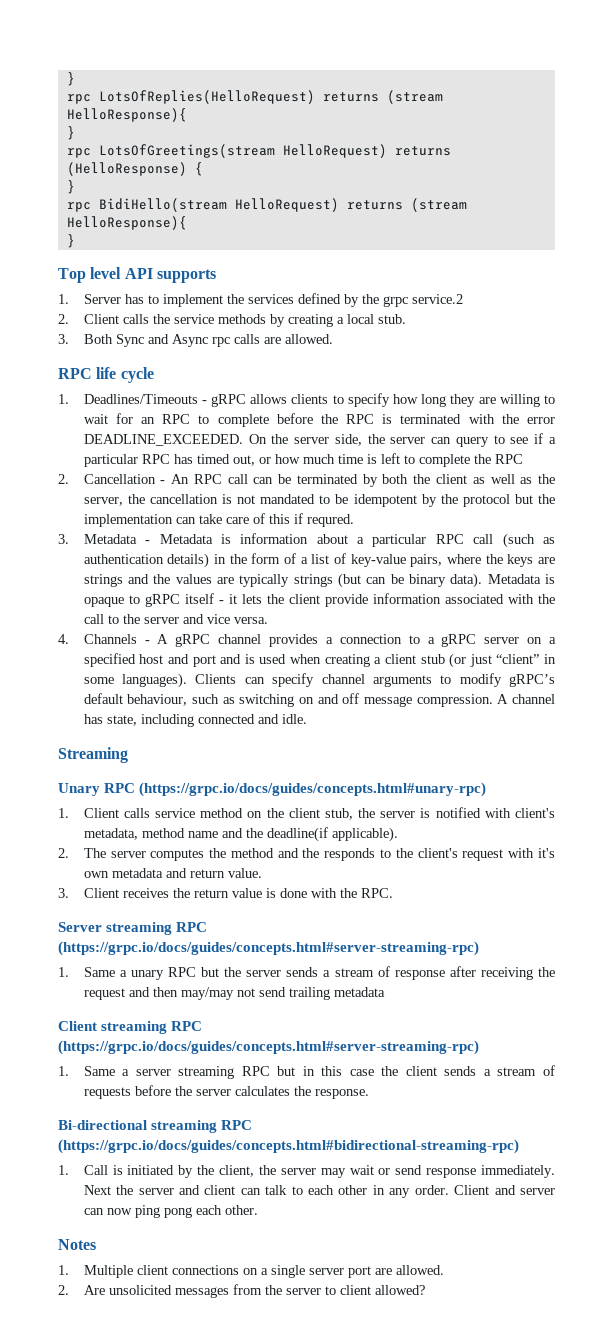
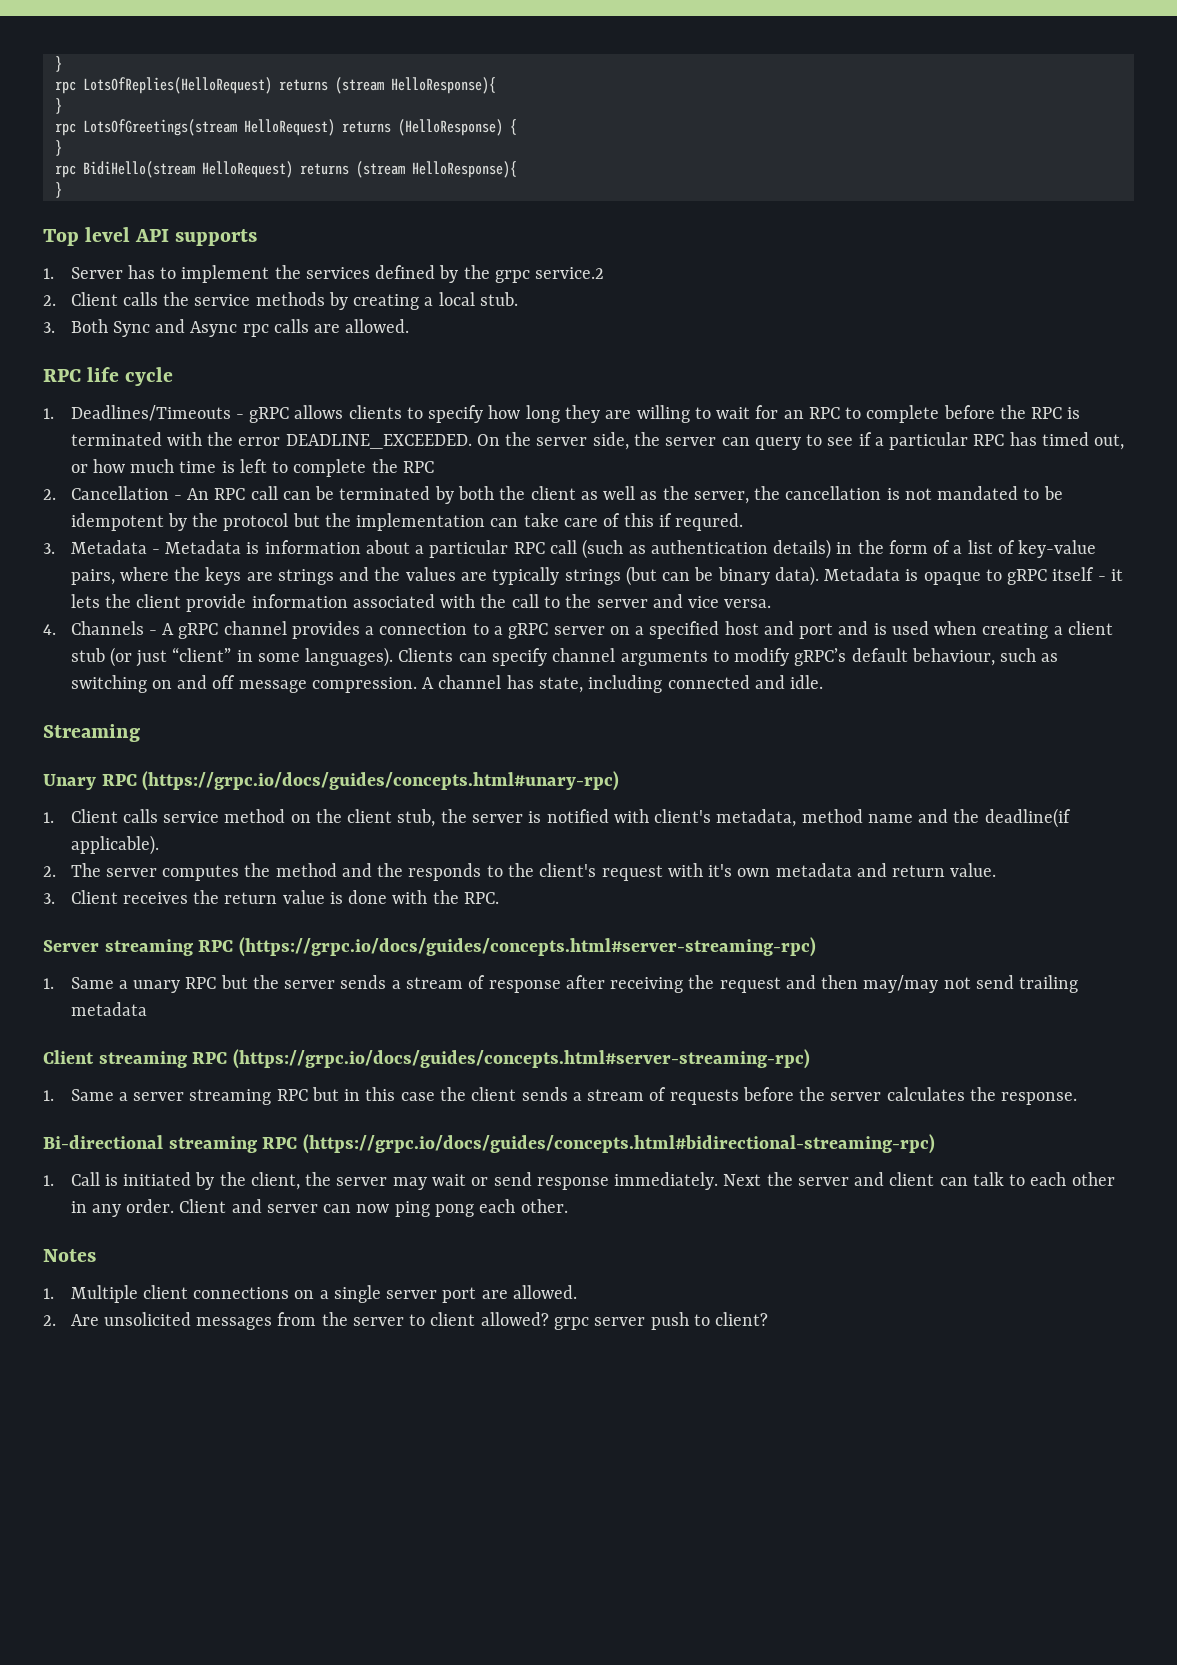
- 2. Are unsolicited messages from the server to client allowed?
+ 2. Are unsolicited messages from the server to client allowed? grpc server push to client?

